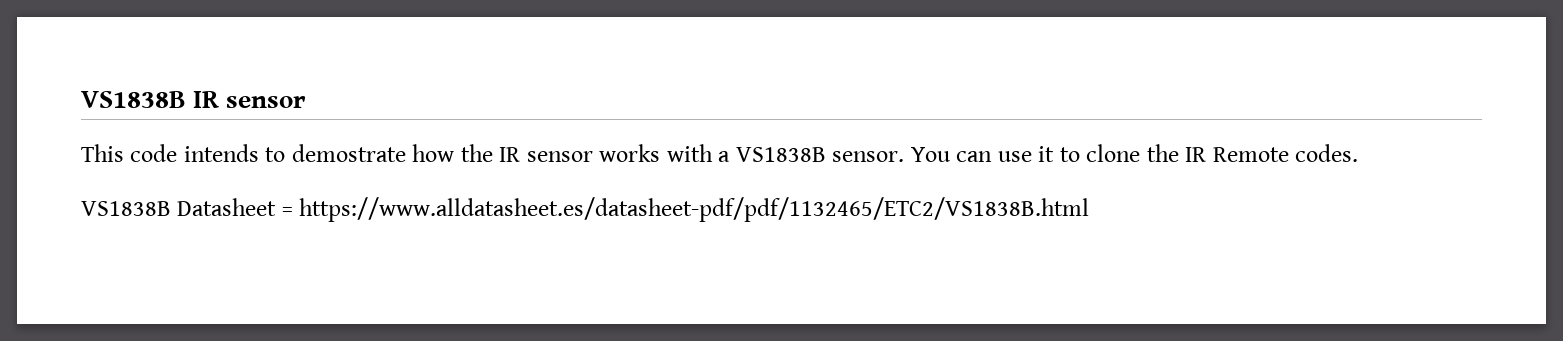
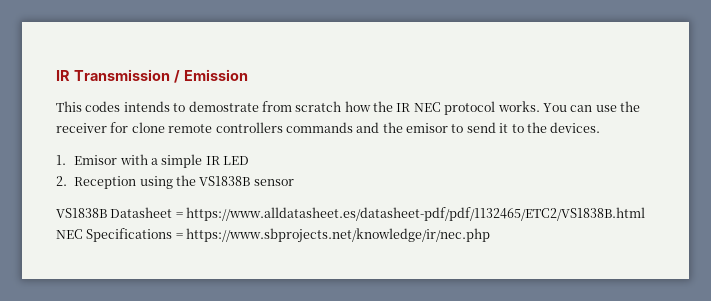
- VS1838B IR sensor
+ IR Transmission / Emission
- This code intends to demostrate how the IR sensor works with a VS1838B sensor. You can use it to clone the IR Remote codes.
+ This codes intends to demostrate from scratch how the IR NEC protocol works. You can use the receiver for clone remote controllers commands and the emisor to send it to the devices.
+ 1. Emisor with a simple IR LED
+ 2. Reception using the VS1838B sensor
- VS1838B Datasheet = https://www.alldatasheet.es/datasheet-pdf/pdf/1132465/ETC2/VS1838B.html
+ VS1838B Datasheet = https://www.alldatasheet.es/datasheet-pdf/pdf/1132465/ETC2/VS1838B.html NEC Specifications = https://www.sbprojects.net/knowledge/ir/nec.php

